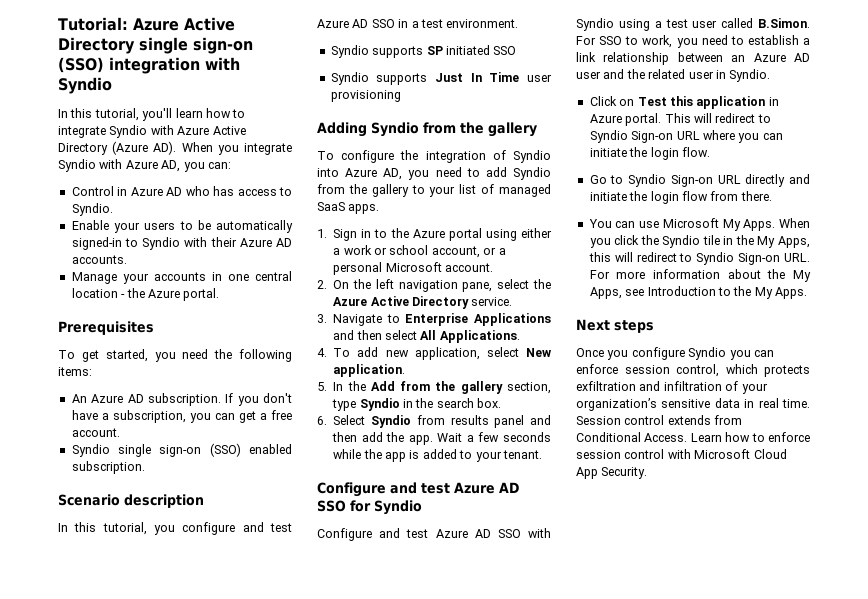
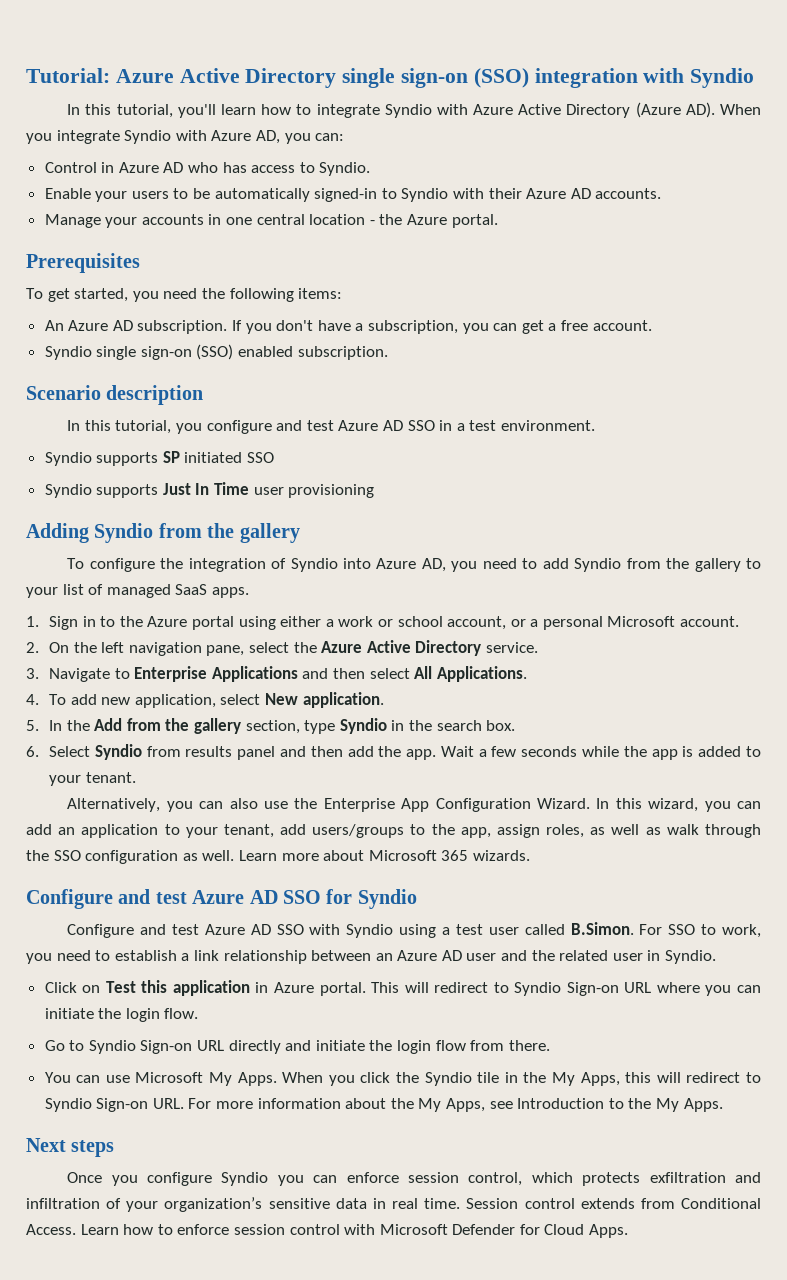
+ Alternatively, you can also use the Enterprise App Configuration Wizard. In this wizard, you can add an application to your tenant, add users/groups to the app, assign roles, as well as walk through the SSO configuration as well. Learn more about Microsoft 365 wizards.
- Learn how to enforce session control with Microsoft Cloud App Security.
+ Learn how to enforce session control with Microsoft Defender for Cloud Apps.

